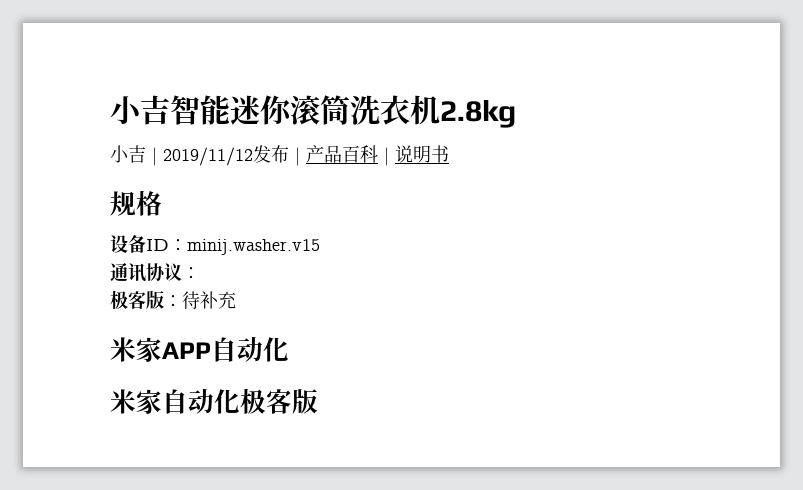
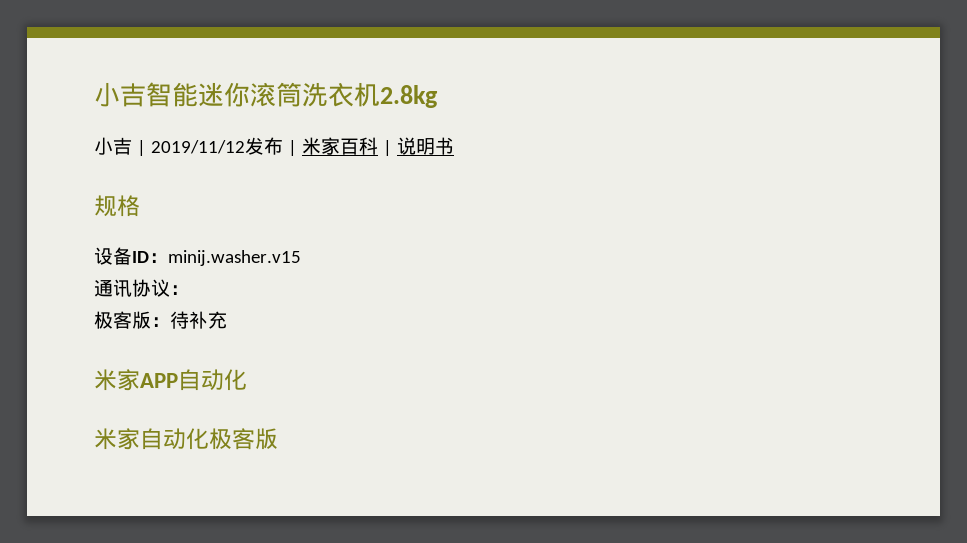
- 小吉 | 2019/11/12发布 | 产品百科 | 说明书
+ 小吉 | 2019/11/12发布 | 米家百科 | 说明书

